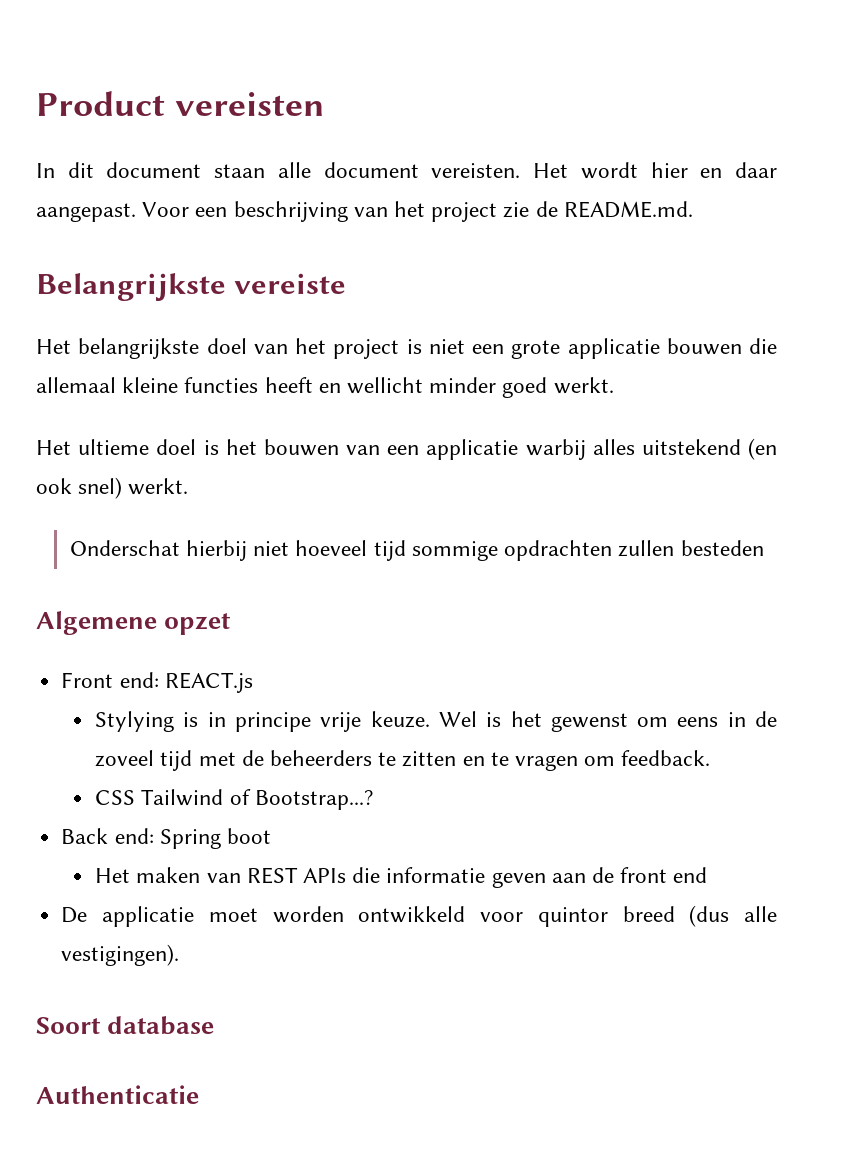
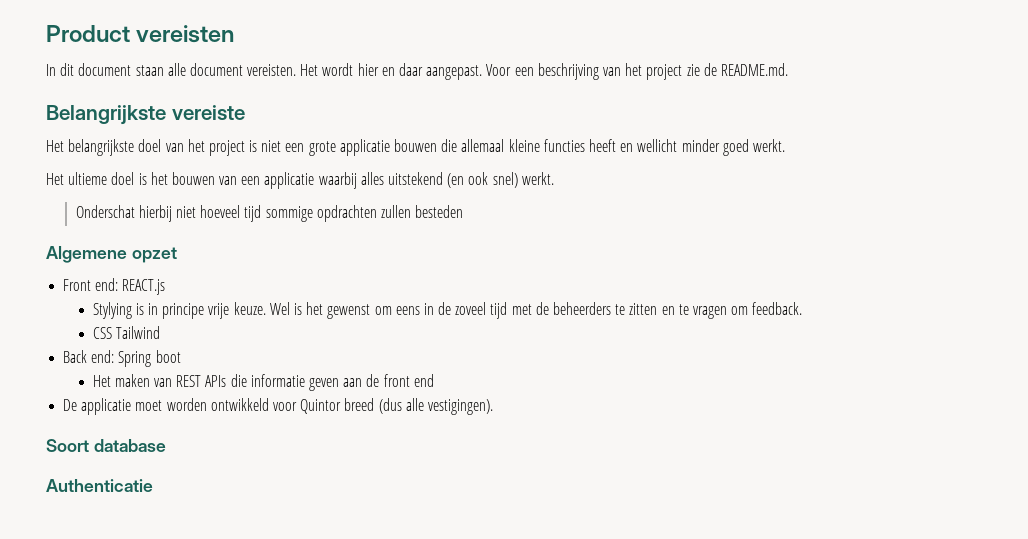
- Het ultieme doel is het bouwen van een applicatie warbij alles uitstekend (en ook snel) werkt.
+ Het ultieme doel is het bouwen van een applicatie waarbij alles uitstekend (en ook snel) werkt.
- CSS Tailwind of Bootstrap...?
+ CSS Tailwind
- De applicatie moet worden ontwikkeld voor quintor breed (dus alle vestigingen).
+ De applicatie moet worden ontwikkeld voor Quintor breed (dus alle vestigingen).

